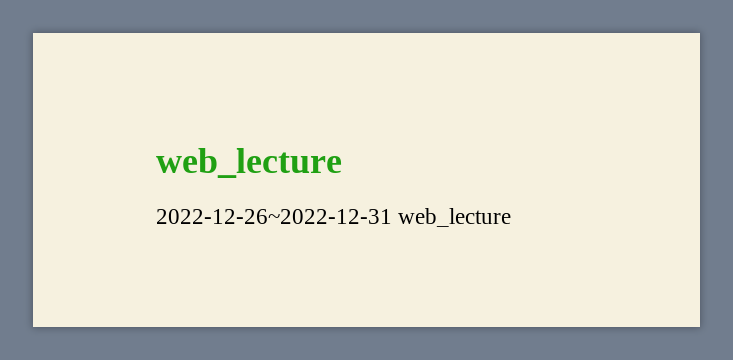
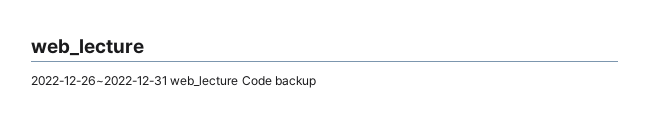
- 2022-12-26~2022-12-31 web_lecture
+ 2022-12-26~2022-12-31 web_lecture Code backup

